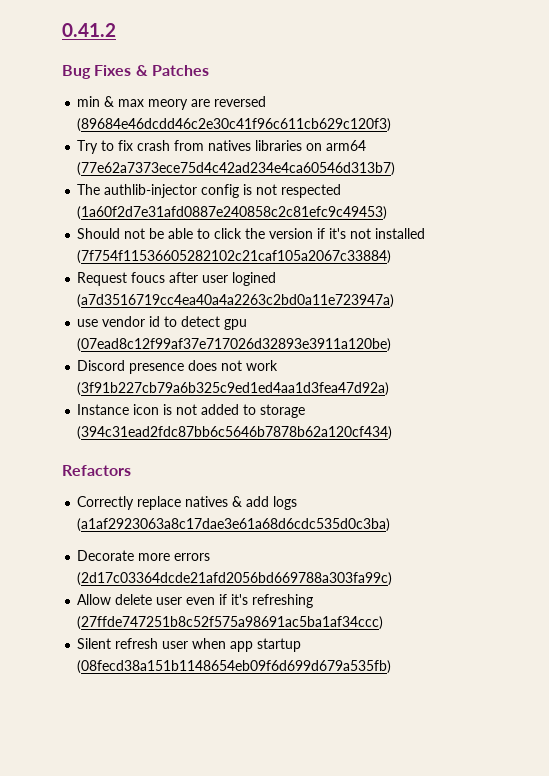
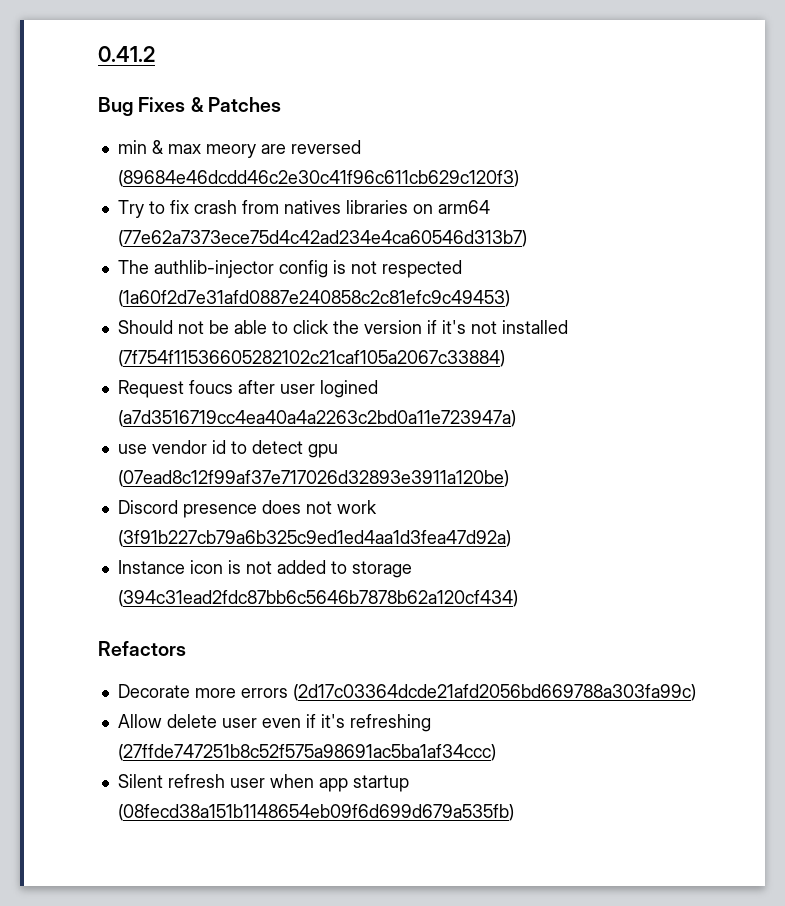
- Correctly replace natives & add logs (a1af2923063a8c17dae3e61a68d6cdc535d0c3ba)

